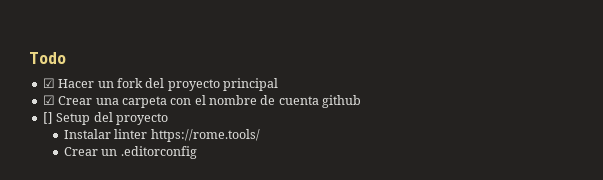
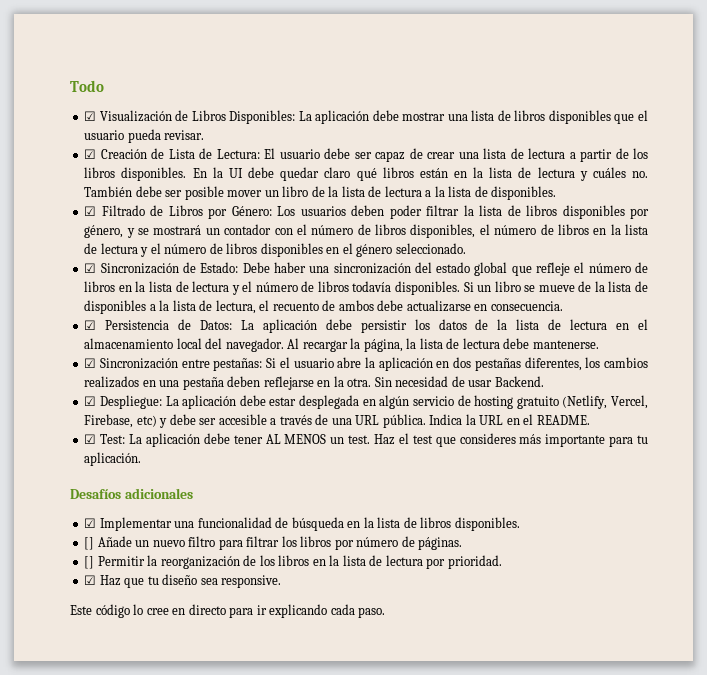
- ☑ Hacer un fork del proyecto principal
- ☑ Crear una carpeta con el nombre de cuenta github
- [] Setup del proyecto
- Instalar linter https://rome.tools/
- Crear un .editorconfig
+ ☑ Visualización de Libros Disponibles: La aplicación debe mostrar una lista de libros disponibles que el usuario pueda revisar.
+ ☑ Creación de Lista de Lectura: El usuario debe ser capaz de crear una lista de lectura a partir de los libros disponibles. En la UI debe quedar claro qué libros están en la lista de lectura y cuáles no. También debe ser posible mover un libro de la lista de lectura a la lista de disponibles.
+ ☑ Filtrado de Libros por Género: Los usuarios deben poder filtrar la lista de libros disponibles por género, y se mostrará un contador con el número de libros disponibles, el número de libros en la lista de lectura y el número de libros disponibles en el género seleccionado.
+ ☑ Sincronización de Estado: Debe haber una sincronización del estado global que refleje el número de libros en la lista de lectura y el número de libros todavía disponibles. Si un libro se mueve de la lista de disponibles a la lista de lectura, el recuento de ambos debe actualizarse en consecuencia.
+ ☑ Persistencia de Datos: La aplicación debe persistir los datos de la lista de lectura en el almacenamiento local del navegador. Al recargar la página, la lista de lectura debe mantenerse.
+ ☑ Sincronización entre pestañas: Si el usuario abre la aplicación en dos pestañas diferentes, los cambios realizados en una pestaña deben reflejarse en la otra. Sin necesidad de usar Backend.
+ ☑ Despliegue: La aplicación debe estar desplegada en algún servicio de hosting gratuito (Netlify, Vercel, Firebase, etc) y debe ser accesible a través de una URL pública. Indica la URL en el README.
+ ☑ Test: La aplicación debe tener AL MENOS un test. Haz el test que consideres más importante para tu aplicación.
+ Desafíos adicionales
+ ☑ Implementar una funcionalidad de búsqueda en la lista de libros disponibles.
+ [] Añade un nuevo filtro para filtrar los libros por número de páginas.
+ [] Permitir la reorganización de los libros en la lista de lectura por prioridad.
+ ☑ Haz que tu diseño sea responsive.
+ Este código lo cree en directo para ir explicando cada paso.

